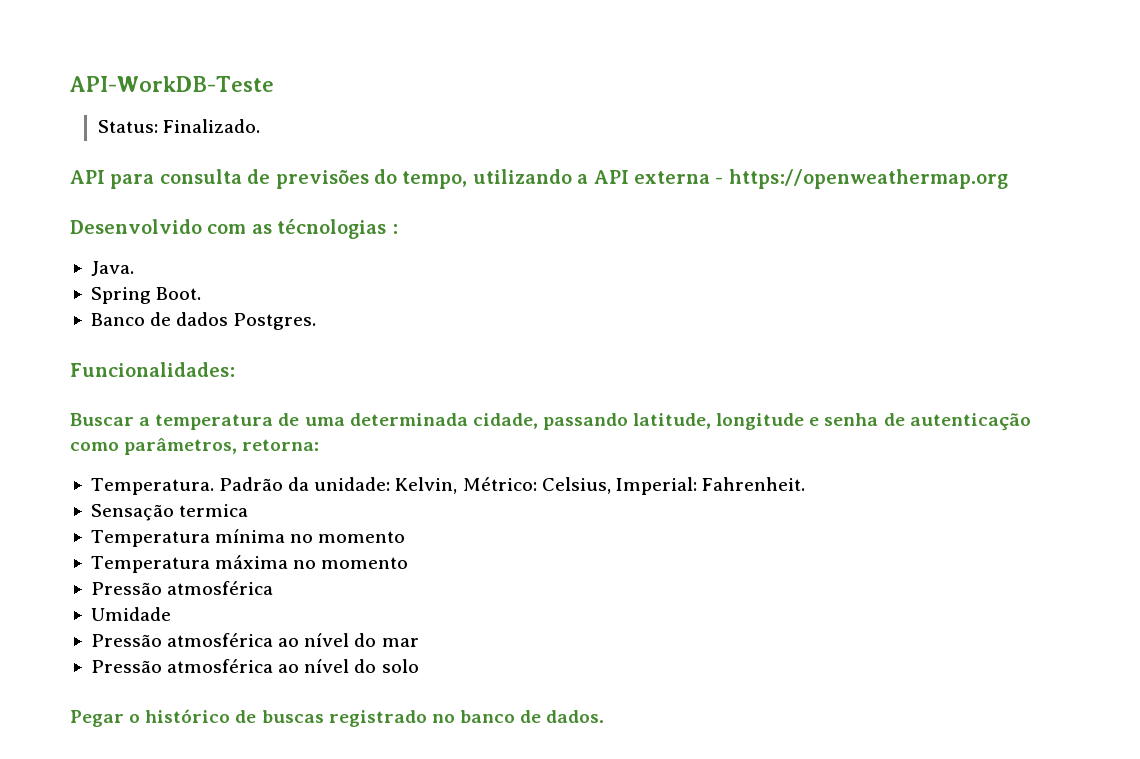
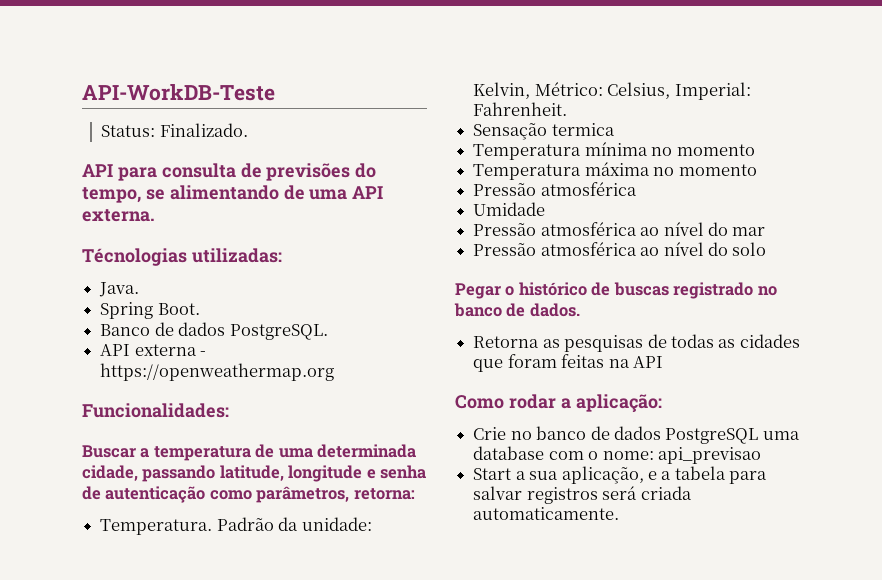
- API para consulta de previsões do tempo, utilizando a API externa - https://openweathermap.org
- Desenvolvido com as técnologias :
+ API para consulta de previsões do tempo, se alimentando de uma API externa.
+ Técnologias utilizadas:
- Banco de dados Postgres.
+ Banco de dados PostgreSQL.
+ API externa - https://openweathermap.org
+ Retorna as pesquisas de todas as cidades que foram feitas na API
+ Como rodar a aplicação:
+ Crie no banco de dados PostgreSQL uma database com o nome: api_previsao
+ Start a sua aplicação, e a tabela para salvar registros será criada automaticamente.

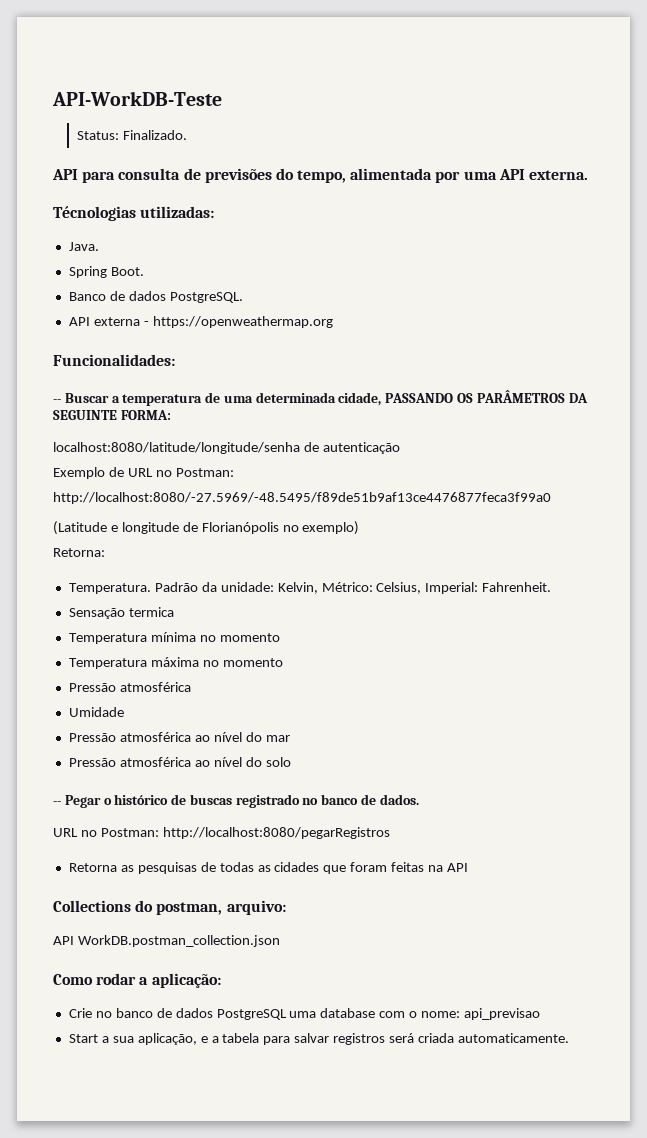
- API para consulta de previsões do tempo, se alimentando de uma API externa.
+ API para consulta de previsões do tempo, alimentada por uma API externa.
- Buscar a temperatura de uma determinada cidade, passando latitude, longitude e senha de autenticação como parâmetros, retorna:
+ -- Buscar a temperatura de uma determinada cidade, PASSANDO OS PARÂMETROS DA SEGUINTE FORMA:
+ localhost:8080/latitude/longitude/senha de autenticação
+ Exemplo de URL no Postman: http://localhost:8080/-27.5969/-48.5495/f89de51b9af13ce4476877feca3f99a0
+ (Latitude e longitude de Florianópolis no exemplo)
+ Retorna:
- Pegar o histórico de buscas registrado no banco de dados.
+ -- Pegar o histórico de buscas registrado no banco de dados.
+ URL no Postman: http://localhost:8080/pegarRegistros
+ Collections do postman, arquivo:
+ API WorkDB.postman_collection.json

